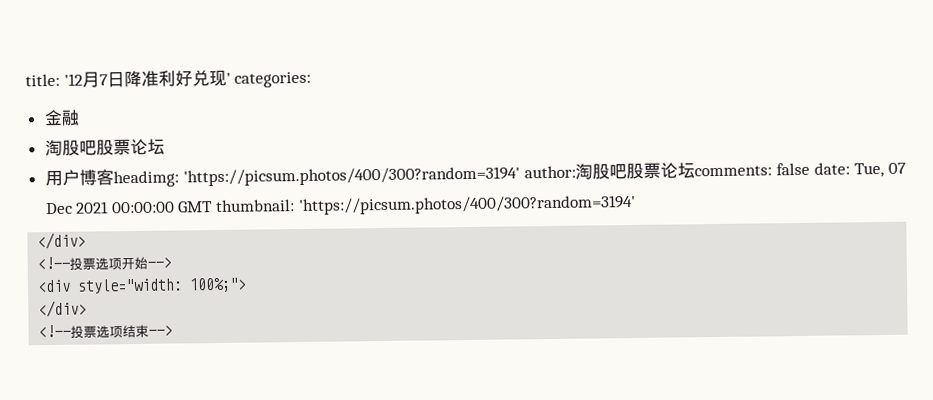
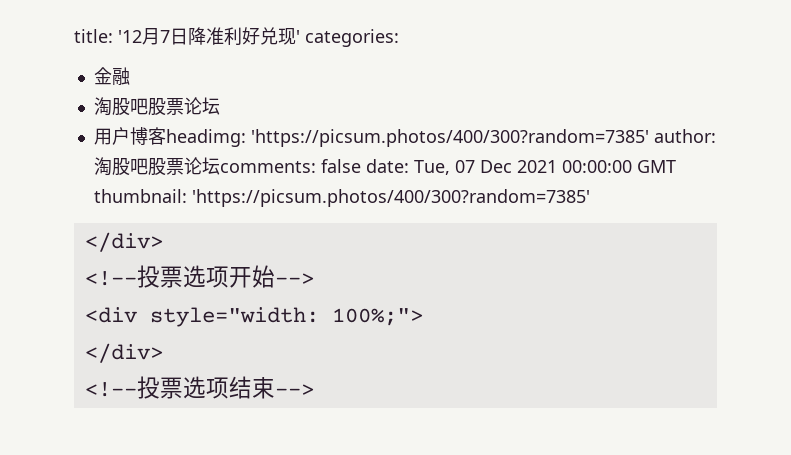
- 用户博客headimg: 'https://picsum.photos/400/300?random=3194' author:淘股吧股票论坛comments: false date: Tue, 07 Dec 2021 00:00:00 GMT thumbnail: 'https://picsum.photos/400/300?random=3194'
+ 用户博客headimg: 'https://picsum.photos/400/300?random=7385' author:淘股吧股票论坛comments: false date: Tue, 07 Dec 2021 00:00:00 GMT thumbnail: 'https://picsum.photos/400/300?random=7385'

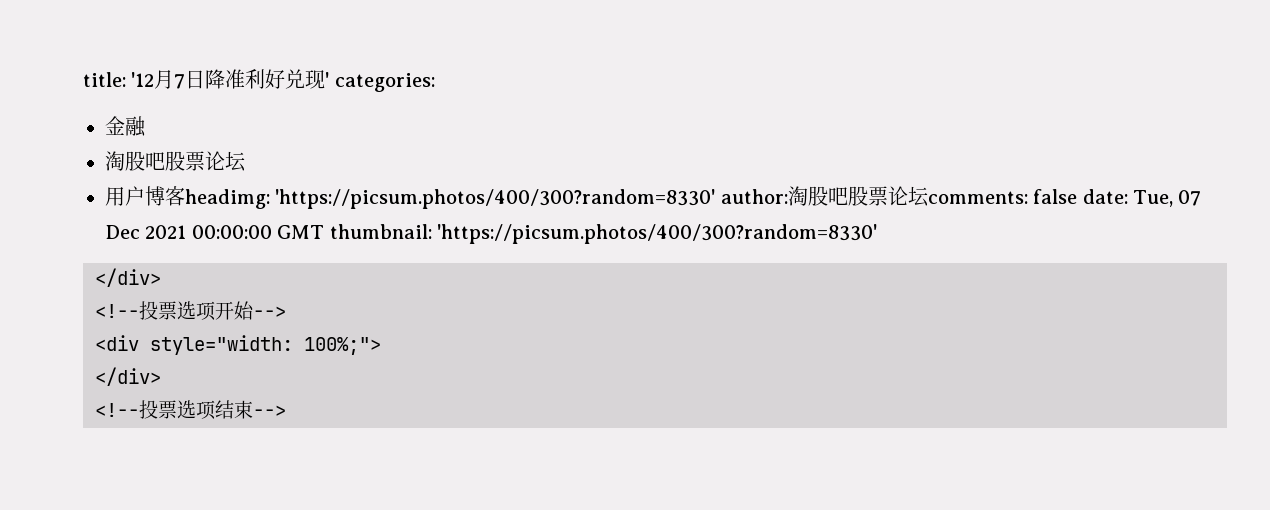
- 用户博客headimg: 'https://picsum.photos/400/300?random=7385' author:淘股吧股票论坛comments: false date: Tue, 07 Dec 2021 00:00:00 GMT thumbnail: 'https://picsum.photos/400/300?random=7385'
+ 用户博客headimg: 'https://picsum.photos/400/300?random=8330' author:淘股吧股票论坛comments: false date: Tue, 07 Dec 2021 00:00:00 GMT thumbnail: 'https://picsum.photos/400/300?random=8330'

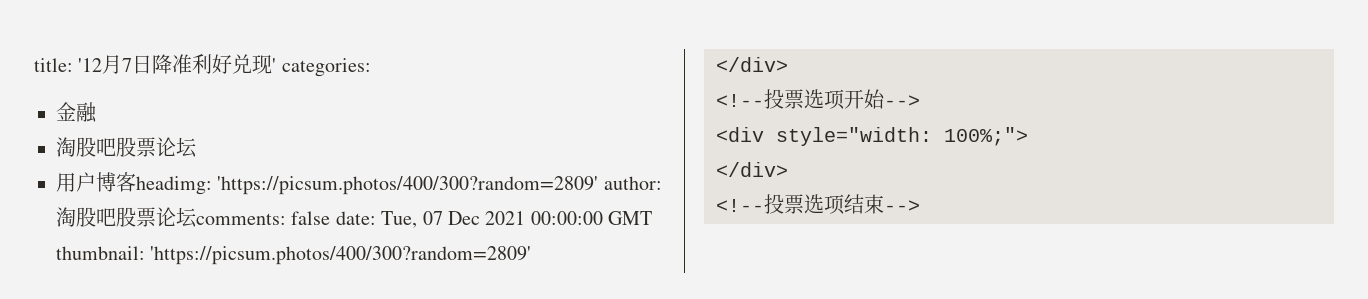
- 用户博客headimg: 'https://picsum.photos/400/300?random=8330' author:淘股吧股票论坛comments: false date: Tue, 07 Dec 2021 00:00:00 GMT thumbnail: 'https://picsum.photos/400/300?random=8330'
+ 用户博客headimg: 'https://picsum.photos/400/300?random=2809' author:淘股吧股票论坛comments: false date: Tue, 07 Dec 2021 00:00:00 GMT thumbnail: 'https://picsum.photos/400/300?random=2809'

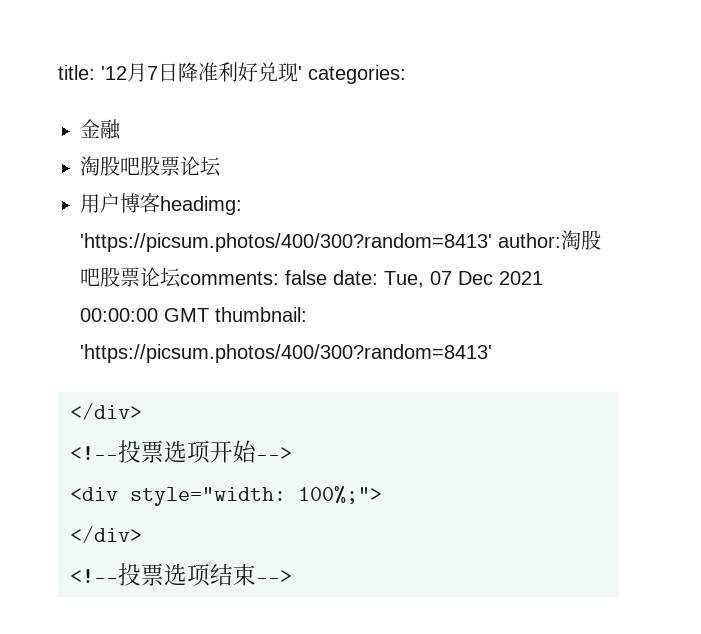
- 用户博客headimg: 'https://picsum.photos/400/300?random=2809' author:淘股吧股票论坛comments: false date: Tue, 07 Dec 2021 00:00:00 GMT thumbnail: 'https://picsum.photos/400/300?random=2809'
+ 用户博客headimg: 'https://picsum.photos/400/300?random=8413' author:淘股吧股票论坛comments: false date: Tue, 07 Dec 2021 00:00:00 GMT thumbnail: 'https://picsum.photos/400/300?random=8413'

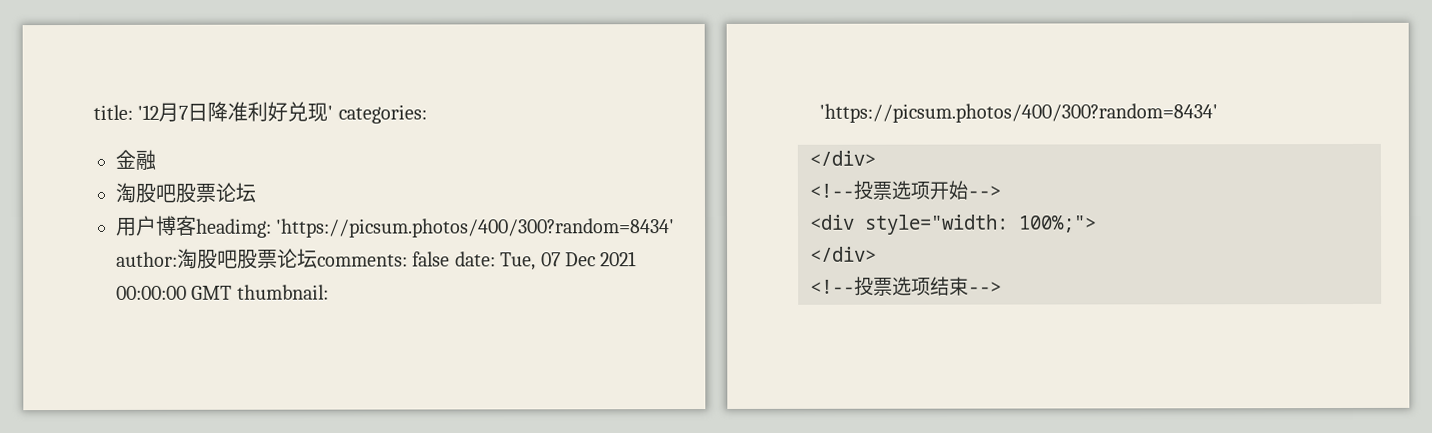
- 用户博客headimg: 'https://picsum.photos/400/300?random=8413' author:淘股吧股票论坛comments: false date: Tue, 07 Dec 2021 00:00:00 GMT thumbnail: 'https://picsum.photos/400/300?random=8413'
+ 用户博客headimg: 'https://picsum.photos/400/300?random=8434' author:淘股吧股票论坛comments: false date: Tue, 07 Dec 2021 00:00:00 GMT thumbnail: 'https://picsum.photos/400/300?random=8434'

